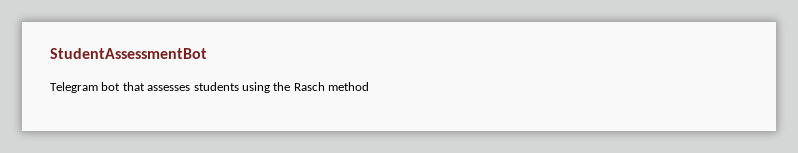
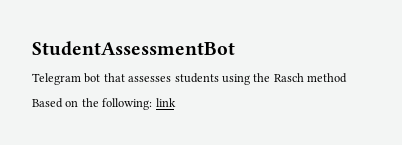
+ Based on the following: link

